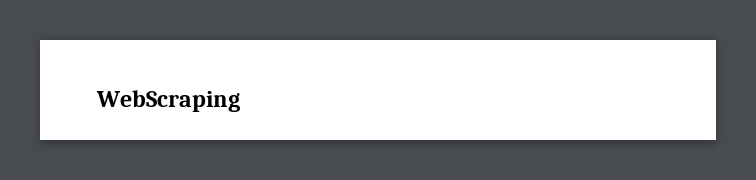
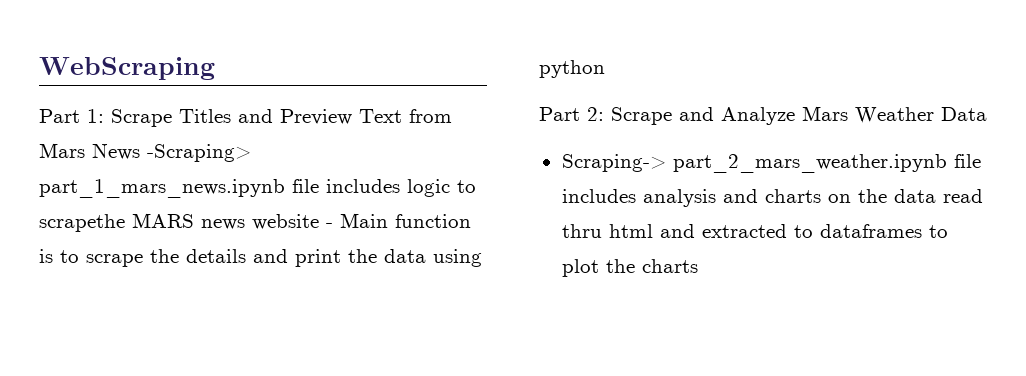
+ Part 1: Scrape Titles and Preview Text from Mars News -Scraping> part_1_mars_news.ipynb file includes logic to scrapethe MARS news website - Main function is to scrape the details and print the data using python
+ Part 2: Scrape and Analyze Mars Weather Data
+ Scraping-> part_2_mars_weather.ipynb file includes analysis and charts on the data read thru html and extracted to dataframes to plot the charts

